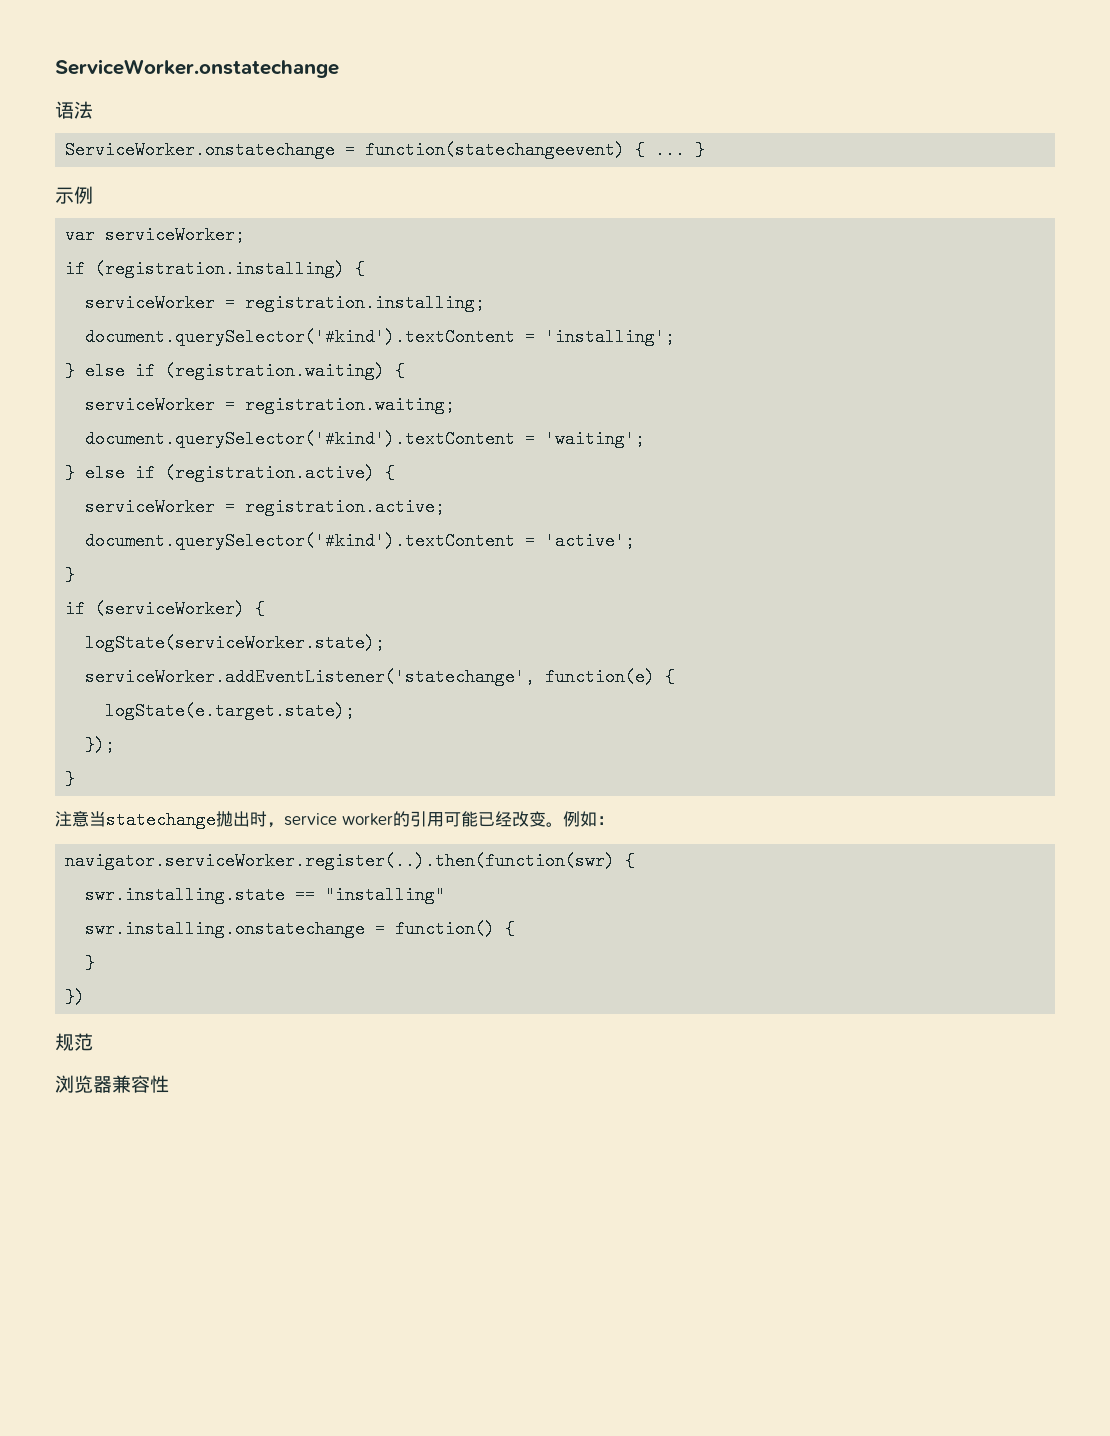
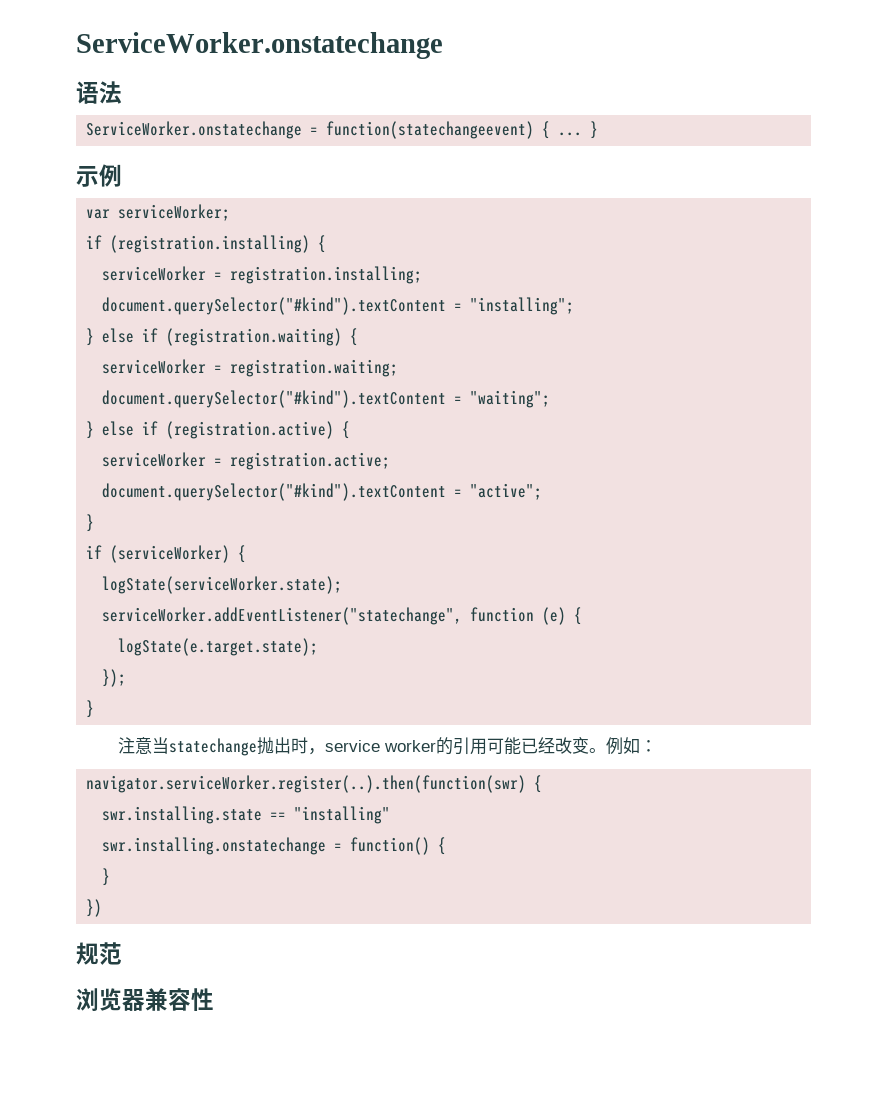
- document.querySelector('#kind').textContent = 'installing';
+ document.querySelector("#kind").textContent = "installing";
- document.querySelector('#kind').textContent = 'waiting';
+ document.querySelector("#kind").textContent = "waiting";
- document.querySelector('#kind').textContent = 'active';
+ document.querySelector("#kind").textContent = "active";
- serviceWorker.addEventListener('statechange', function(e) {
+ serviceWorker.addEventListener("statechange", function (e) {

